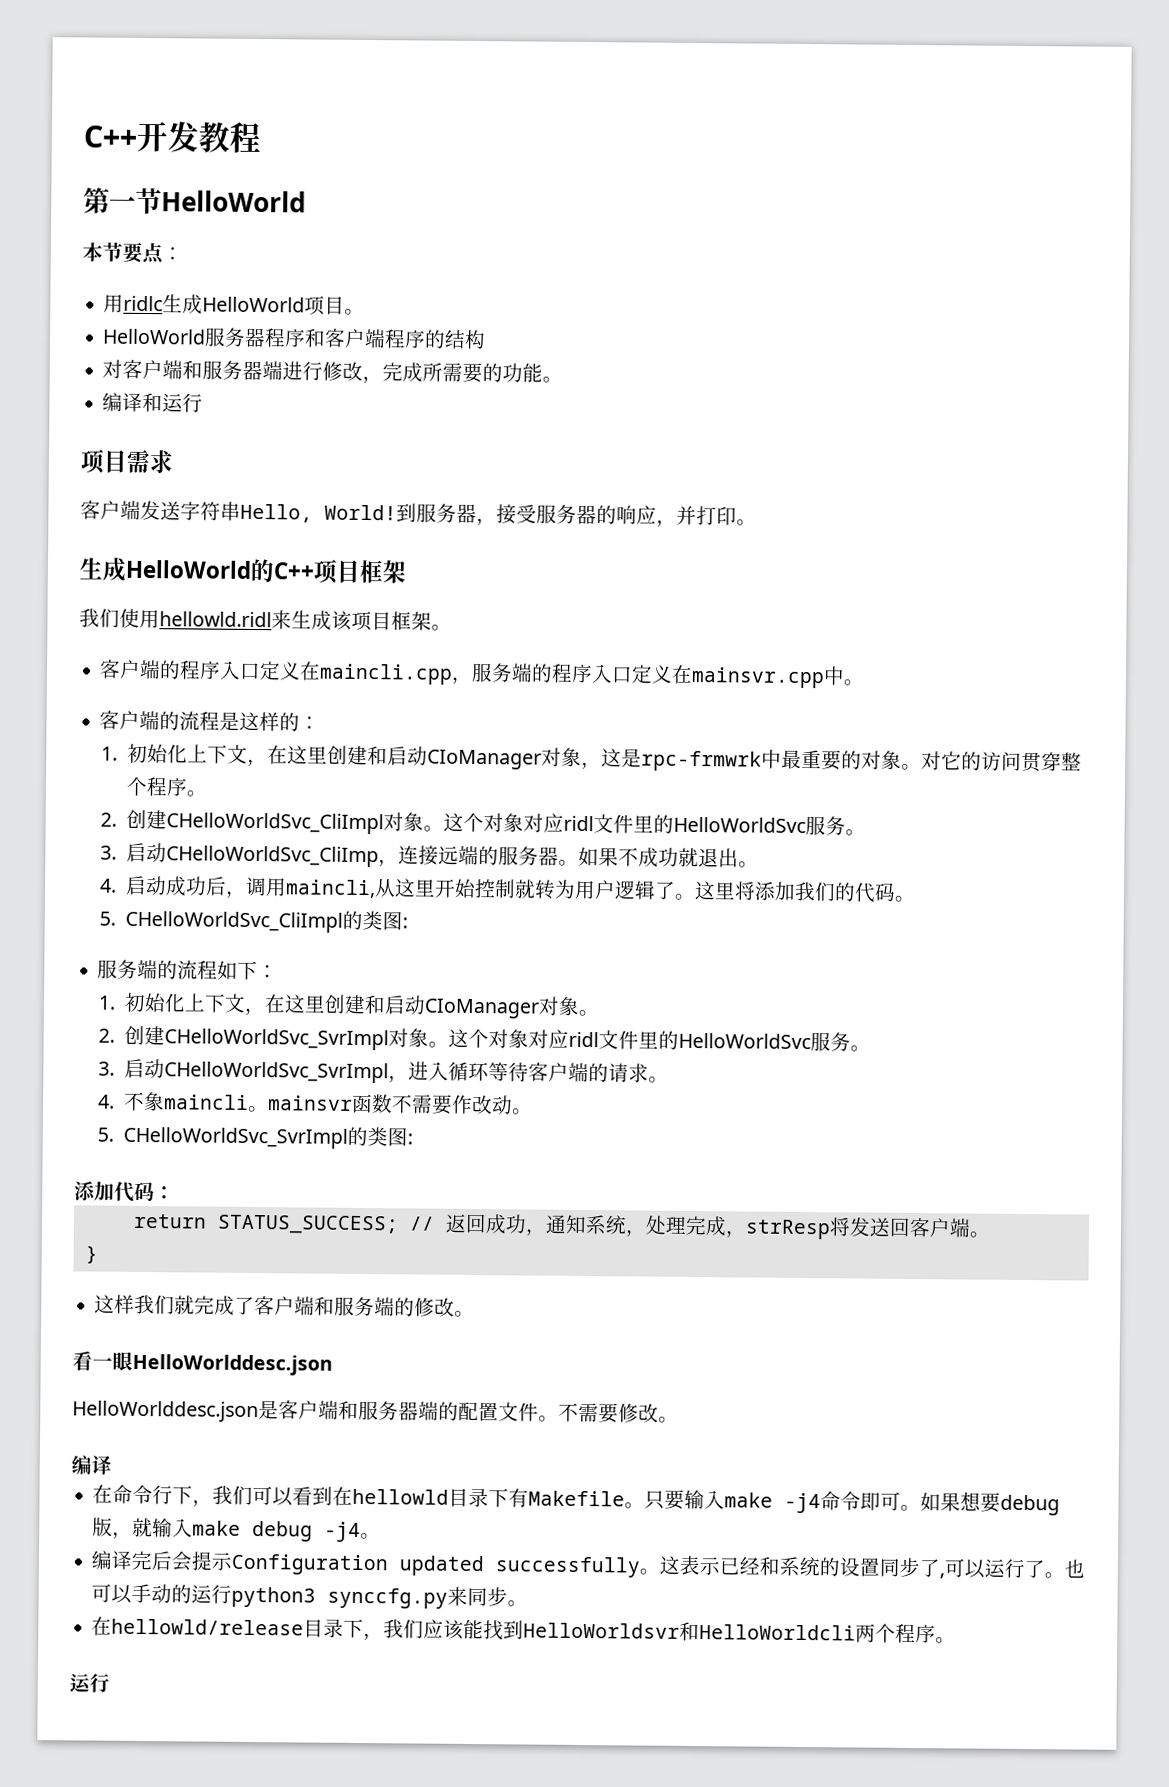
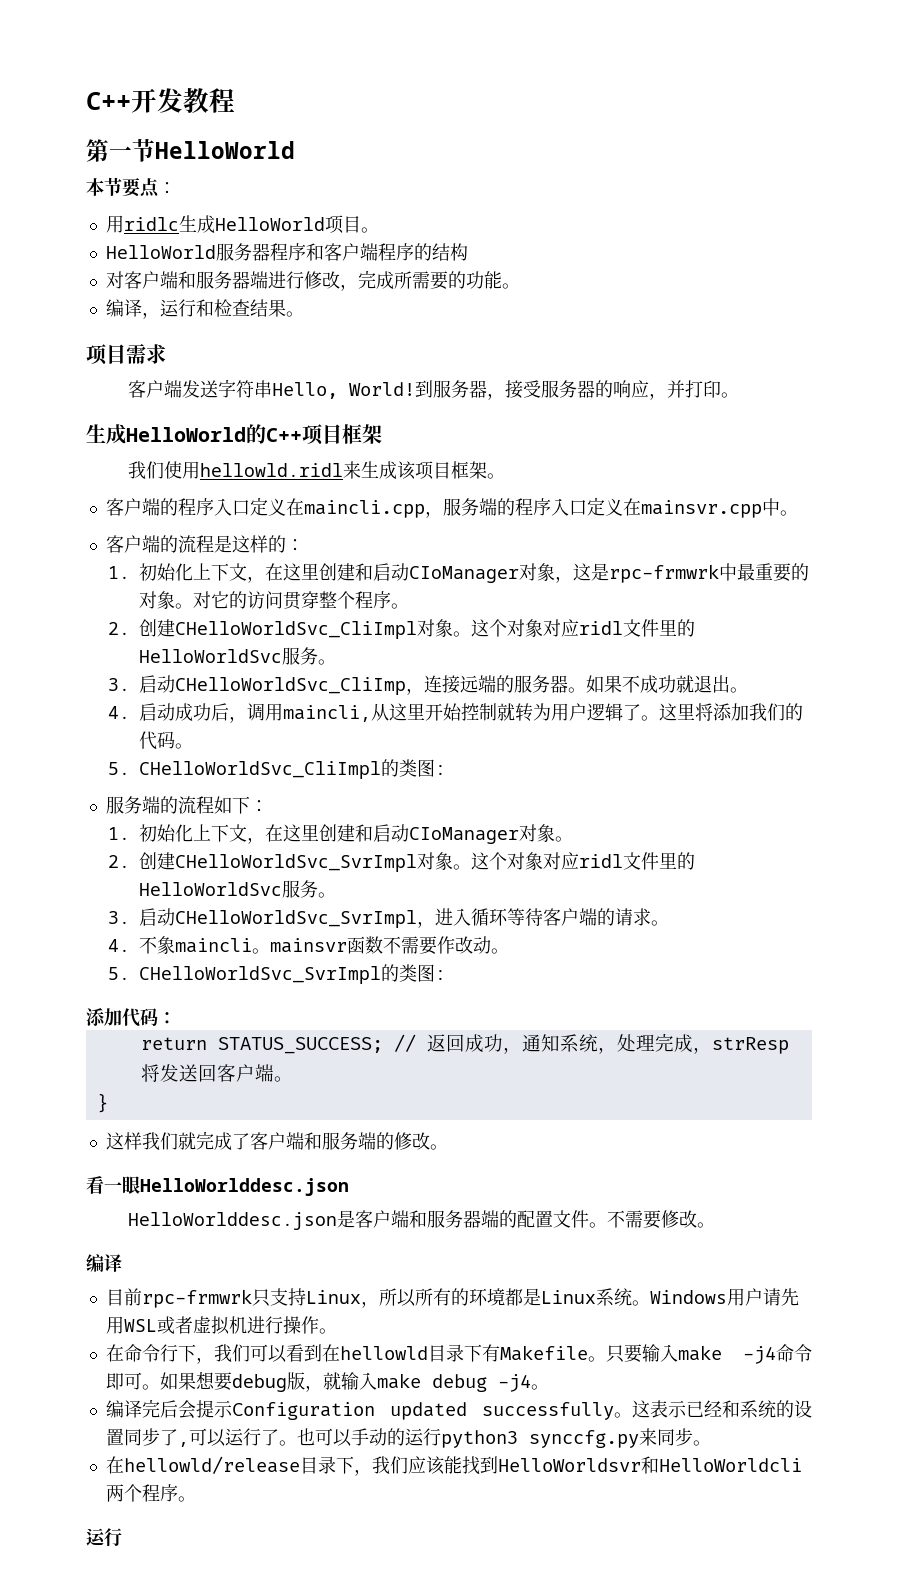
- 编译和运行
+ 编译，运行和检查结果。
+ 目前rpc-frmwrk只支持Linux，所以所有的环境都是Linux系统。Windows用户请先用WSL或者虚拟机进行操作。

